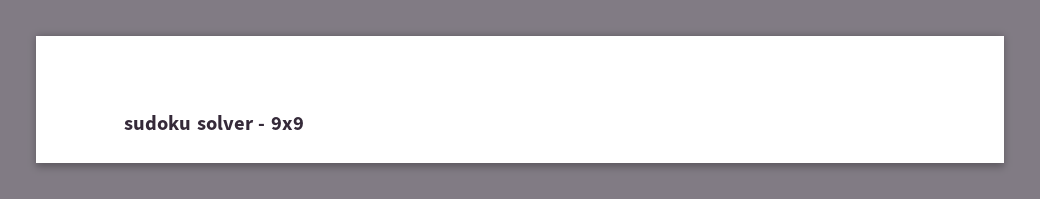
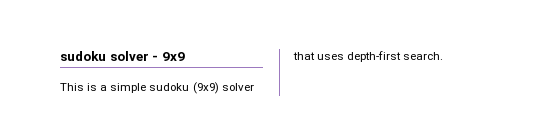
+ This is a simple sudoku (9x9) solver that uses depth-first search.

